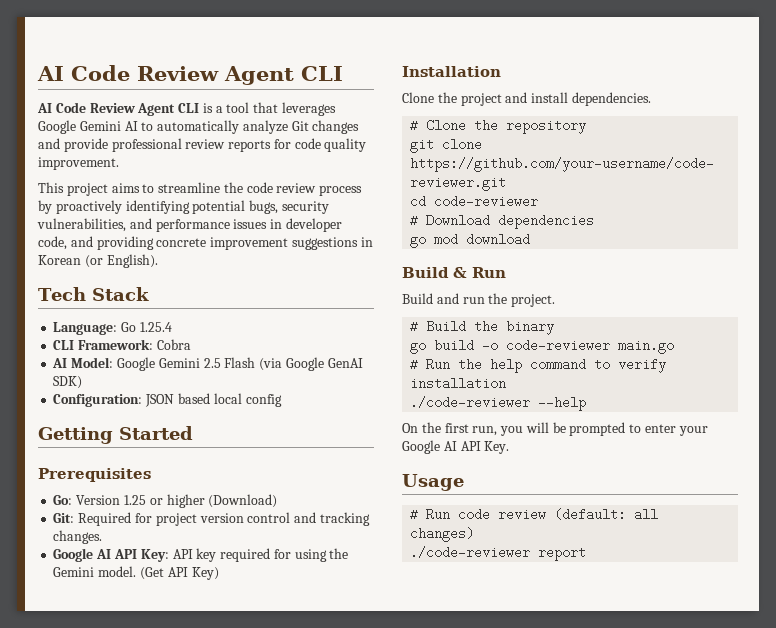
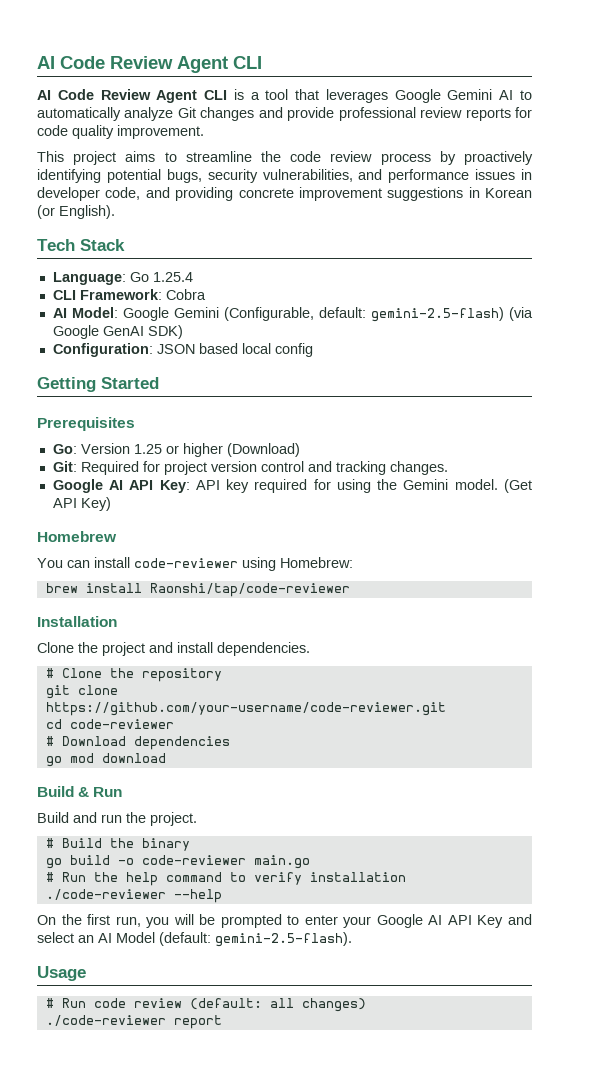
- AI Model: Google Gemini 2.5 Flash (via Google GenAI SDK)
+ AI Model: Google Gemini (Configurable, default: gemini-2.5-flash) (via Google GenAI SDK)
+ Homebrew
+ You can install code-reviewer using Homebrew:
+ brew install Raonshi/tap/code-reviewer
- On the first run, you will be prompted to enter your Google AI API Key.
+ On the first run, you will be prompted to enter your Google AI API Key and select an AI Model (default: gemini-2.5-flash).

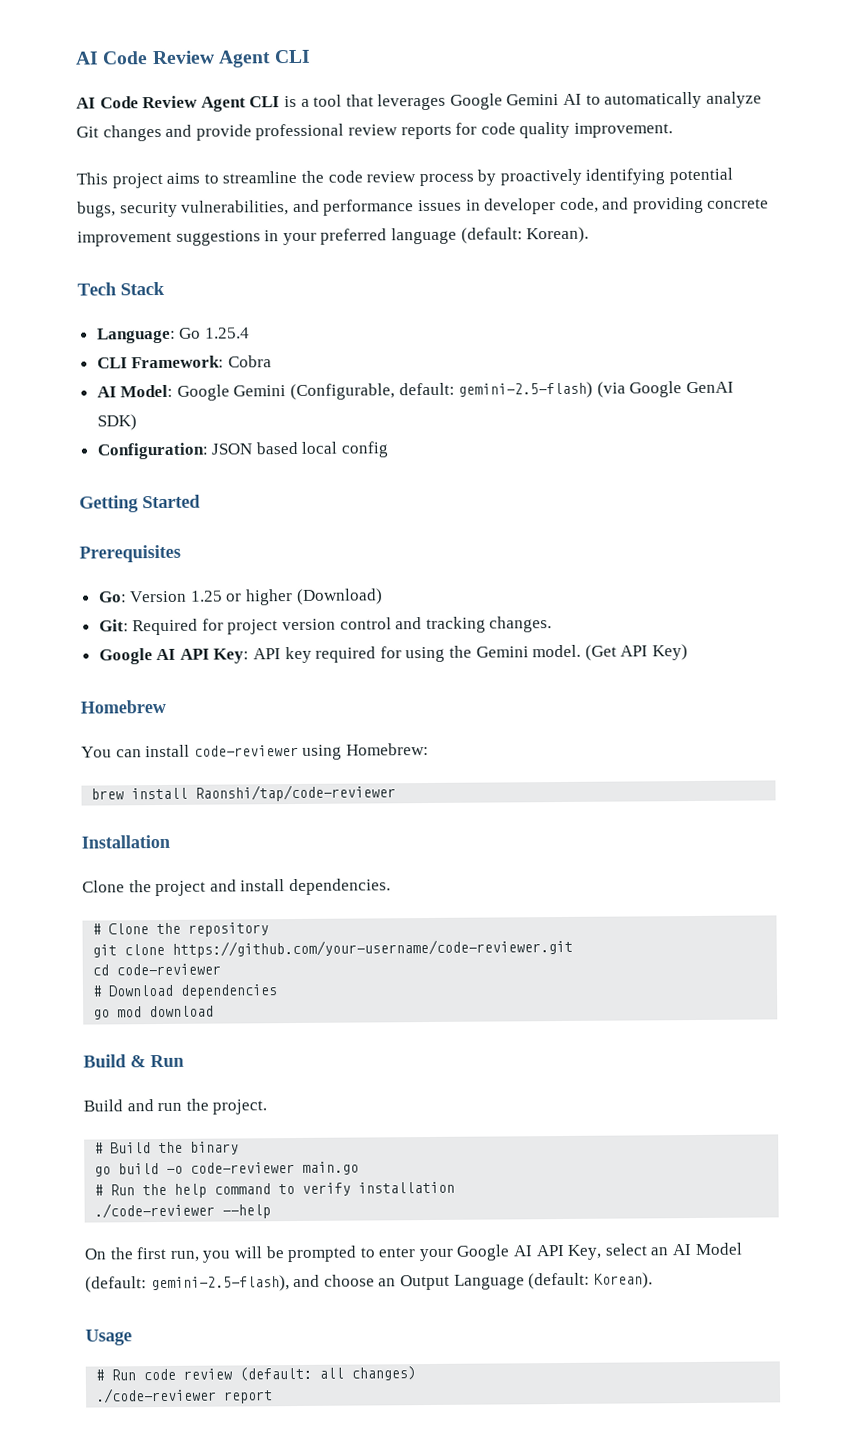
- This project aims to streamline the code review process by proactively identifying potential bugs, security vulnerabilities, and performance issues in developer code, and providing concrete improvement suggestions in Korean (or English).
+ This project aims to streamline the code review process by proactively identifying potential bugs, security vulnerabilities, and performance issues in developer code, and providing concrete improvement suggestions in your preferred language (default: Korean).
- On the first run, you will be prompted to enter your Google AI API Key and select an AI Model (default: gemini-2.5-flash).
+ On the first run, you will be prompted to enter your Google AI API Key, select an AI Model (default: gemini-2.5-flash), and choose an Output Language (default: Korean).

